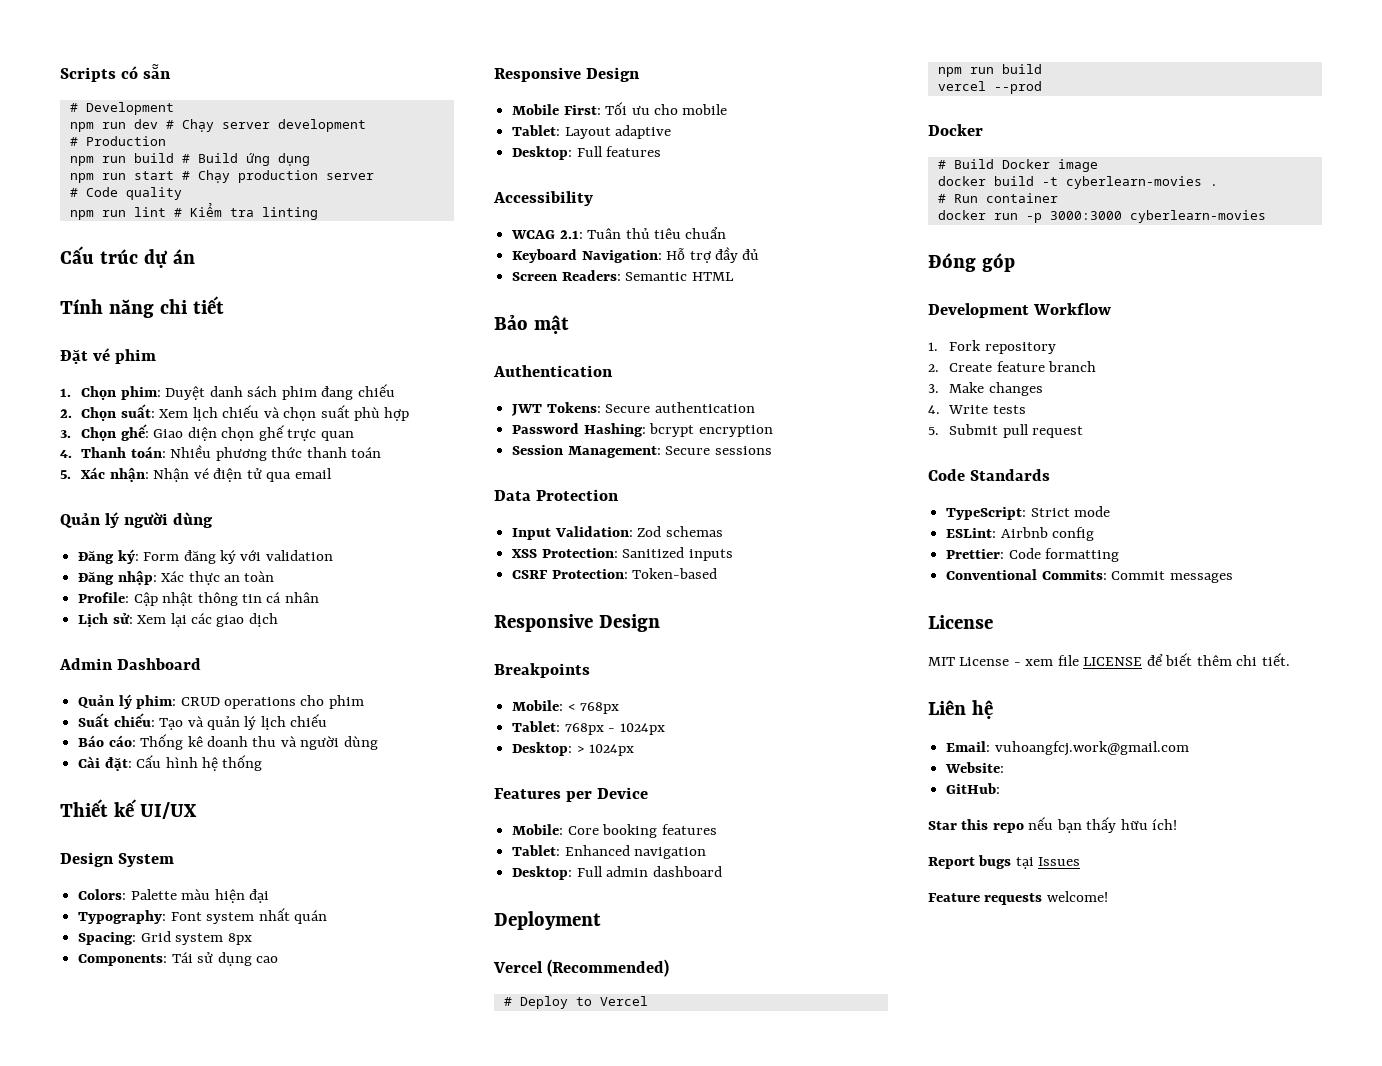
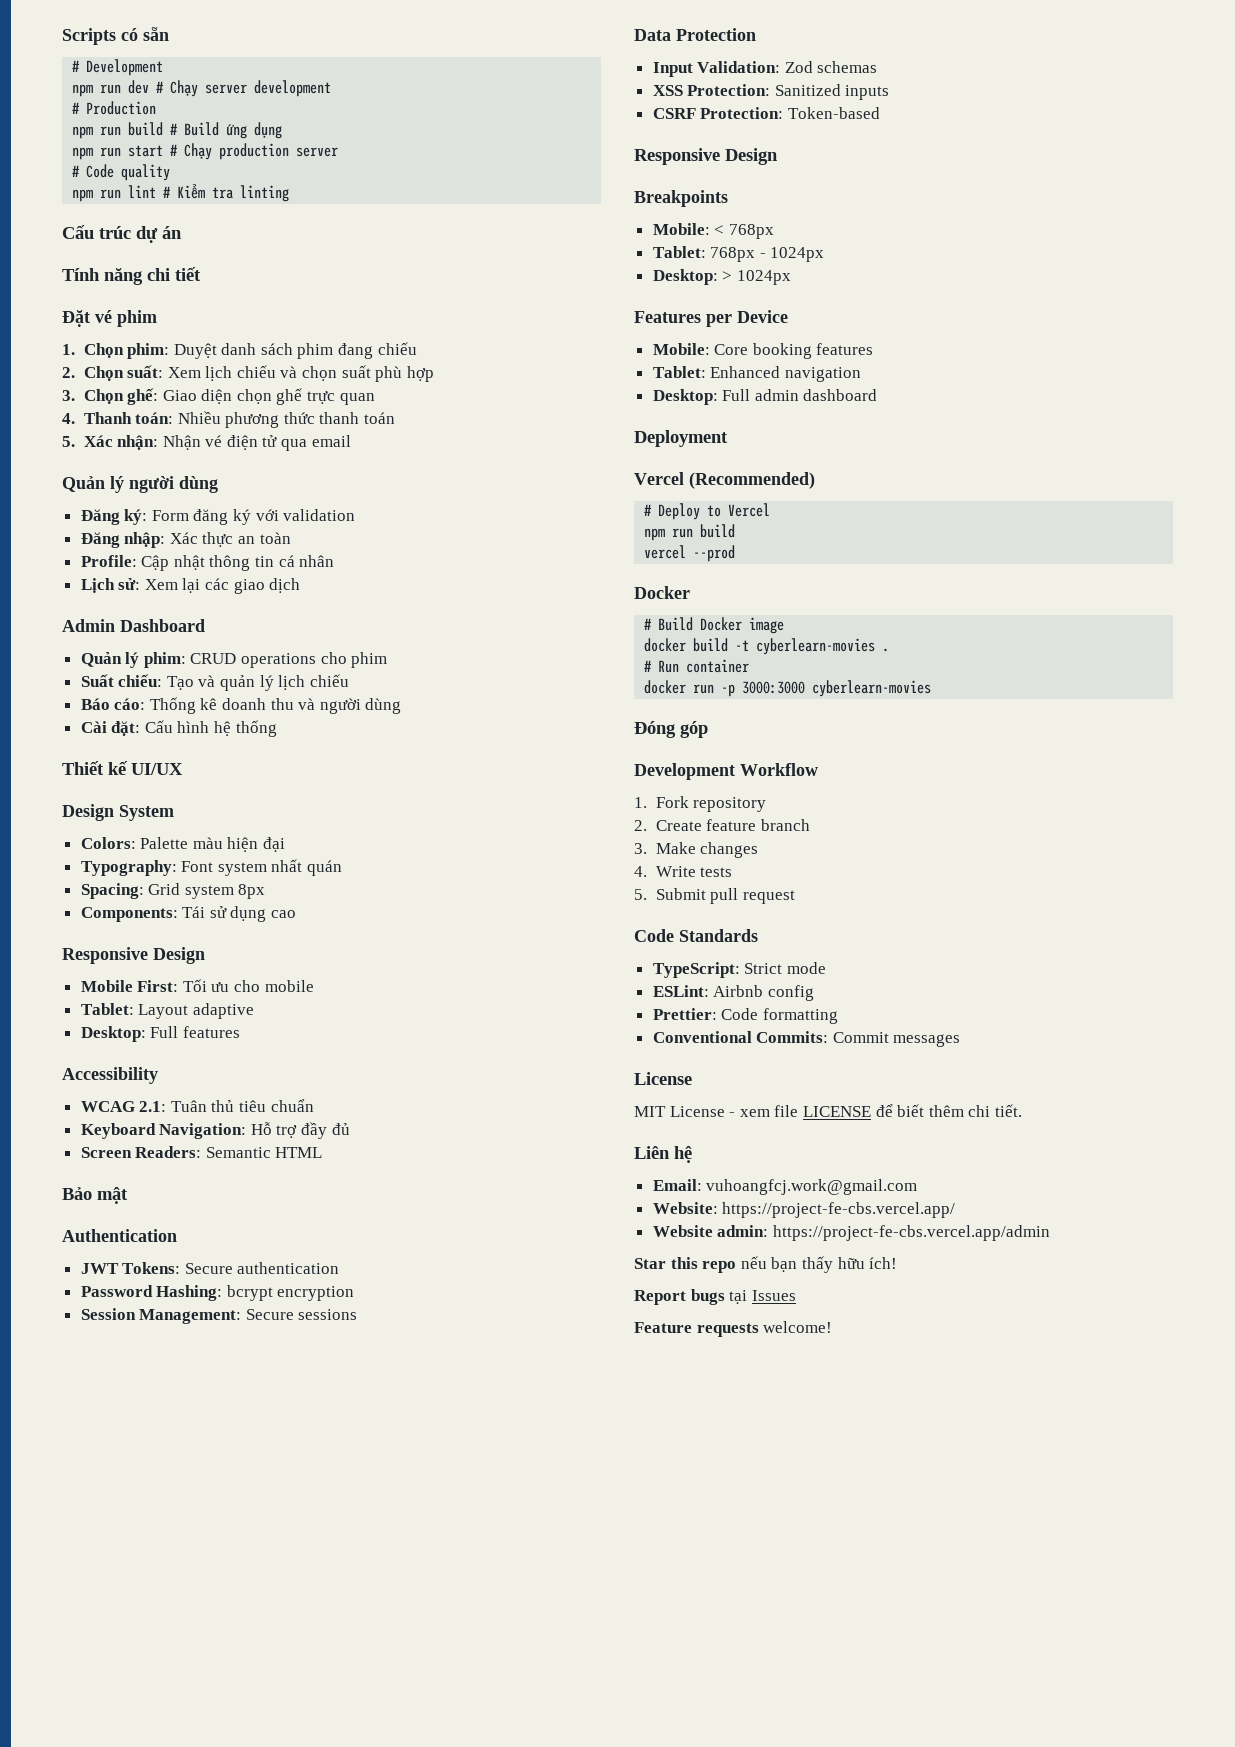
- Website:
- GitHub:
+ Website: https://project-fe-cbs.vercel.app/
+ Website admin: https://project-fe-cbs.vercel.app/admin

